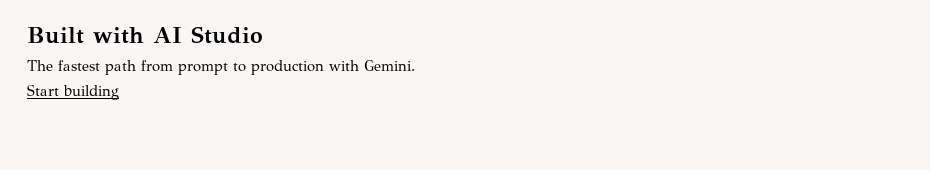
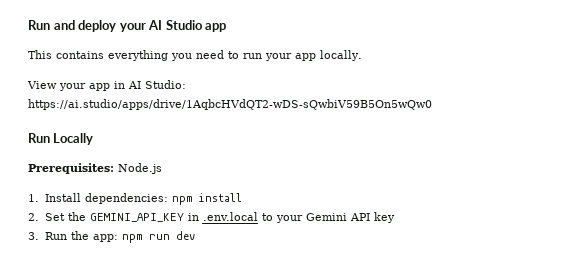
- Built with AI Studio
- The fastest path from prompt to production with Gemini.
- Start building
+ Run and deploy your AI Studio app
+ This contains everything you need to run your app locally.
+ View your app in AI Studio: https://ai.studio/apps/drive/1AqbcHVdQT2-wDS-sQwbiV59B5On5wQw0
+ Run Locally
+ Prerequisites: Node.js
+ 1. Install dependencies: npm install
+ 2. Set the GEMINI_API_KEY in .env.local to your Gemini API key
+ 3. Run the app: npm run dev

